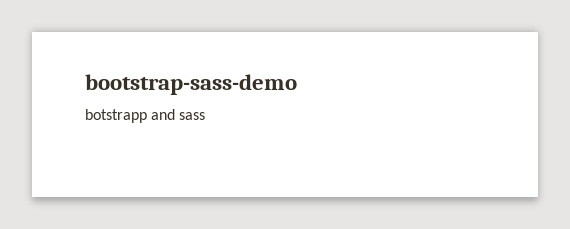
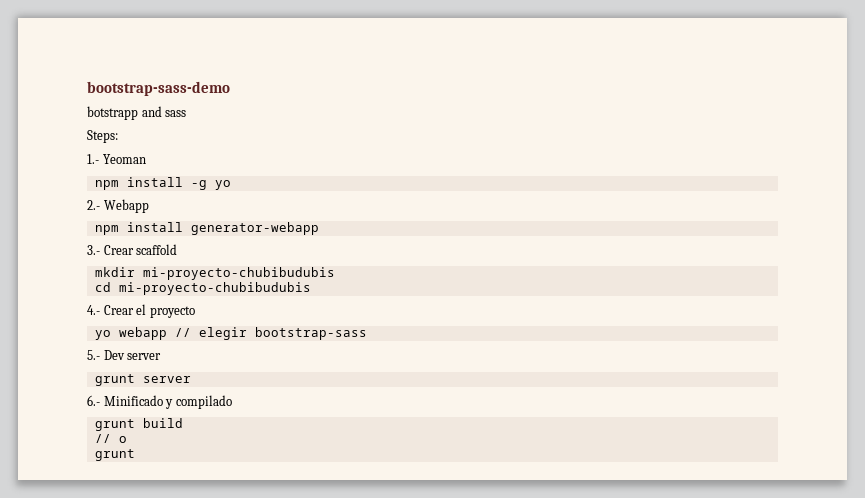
+ Steps:
+ 1.- Yeoman
+ npm install -g yo
+ 2.- Webapp
+ npm install generator-webapp
+ 3.- Crear scaffold
+ mkdir mi-proyecto-chubibudubis
+ cd mi-proyecto-chubibudubis
+ 4.- Crear el proyecto
+ yo webapp // elegir bootstrap-sass
+ 5.- Dev server
+ grunt server
+ 6.- Minificado y compilado
+ grunt build
+ // o
+ grunt

